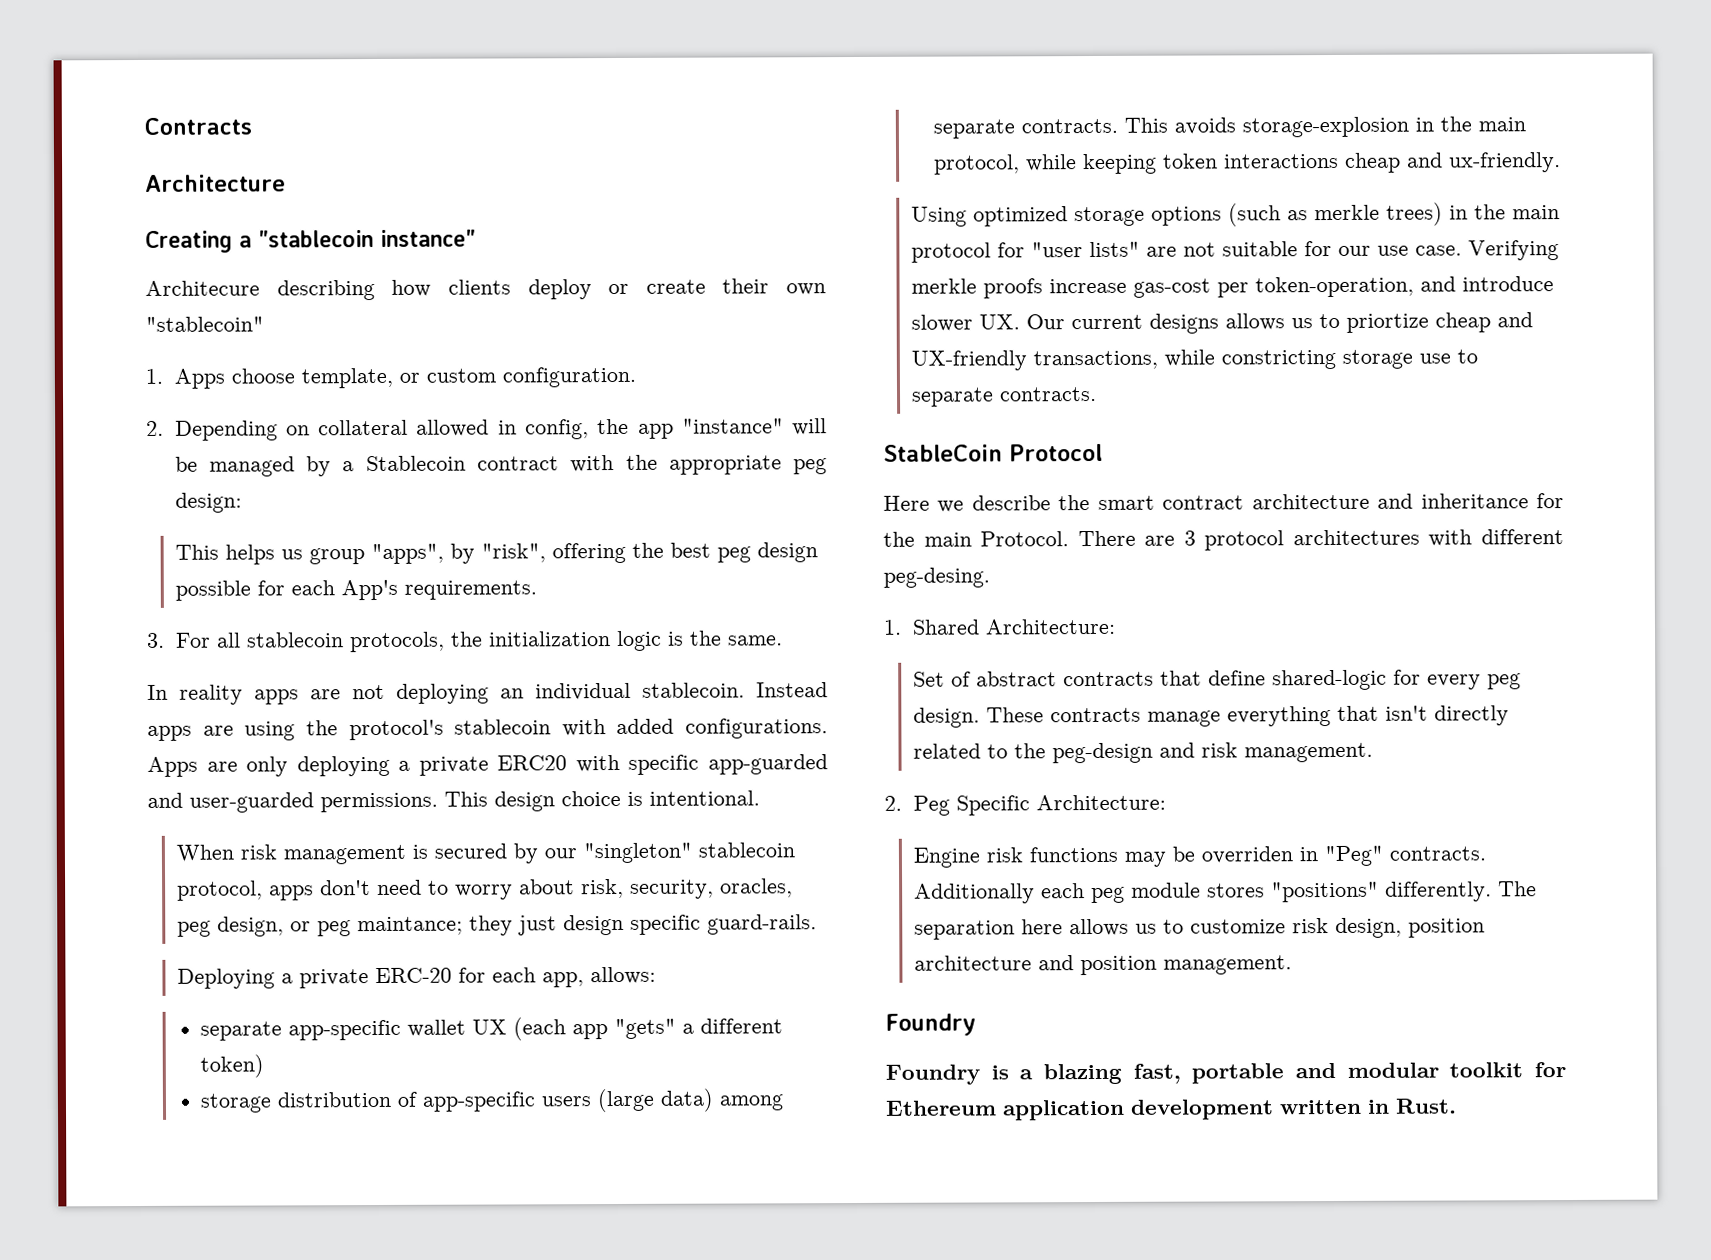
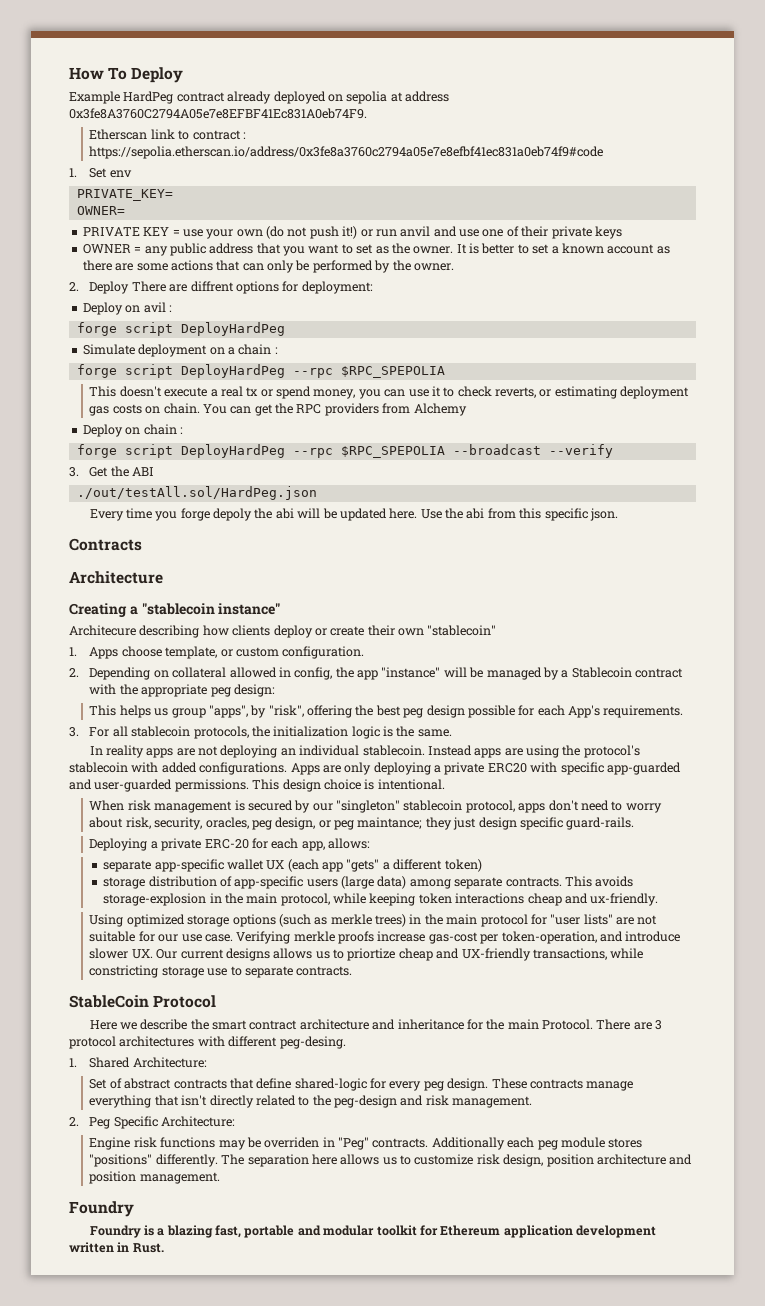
+ How To Deploy
+ Example HardPeg contract already deployed on sepolia at address 0x3fe8A3760C2794A05e7e8EFBF41Ec831A0eb74F9.
+ Etherscan link to contract : https://sepolia.etherscan.io/address/0x3fe8a3760c2794a05e7e8efbf41ec831a0eb74f9#code
+ 1. Set env
+ PRIVATE_KEY=
+ OWNER=
+ PRIVATE KEY = use your own (do not push it!) or run anvil and use one of their private keys
+ OWNER = any public address that you want to set as the owner. It is better to set a known account as there are some actions that can only be performed by the owner.
+ 2. Deploy There are diffrent options for deployment:
+ Deploy on avil :
+ forge script DeployHardPeg
+ Simulate deployment on a chain :
+ forge script DeployHardPeg --rpc $RPC_SPEPOLIA
+ This doesn't execute a real tx or spend money, you can use it to check reverts, or estimating deployment gas costs on chain. You can get the RPC providers from Alchemy
+ Deploy on chain :
+ forge script DeployHardPeg --rpc $RPC_SPEPOLIA --broadcast --verify
+ 3. Get the ABI
+ ./out/testAll.sol/HardPeg.json
+ Every time you forge depoly the abi will be updated here. Use the abi from this specific json.

